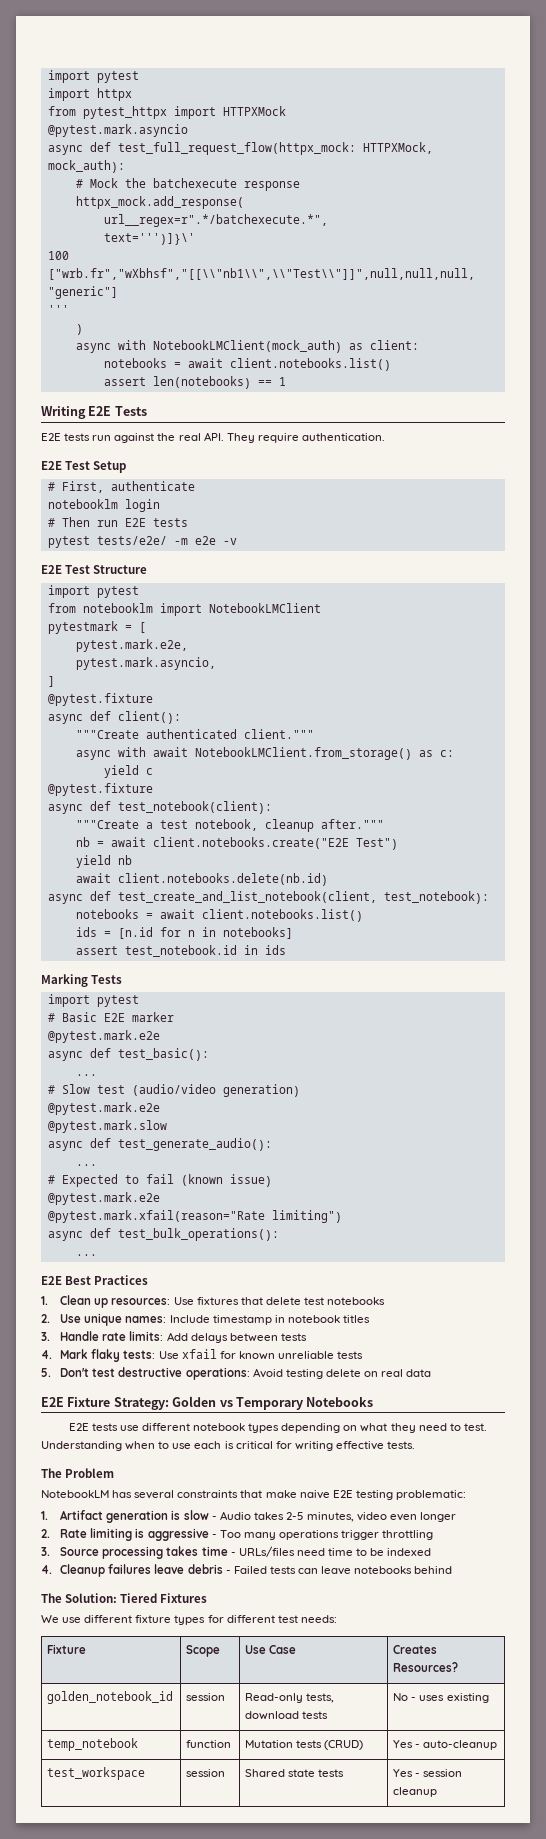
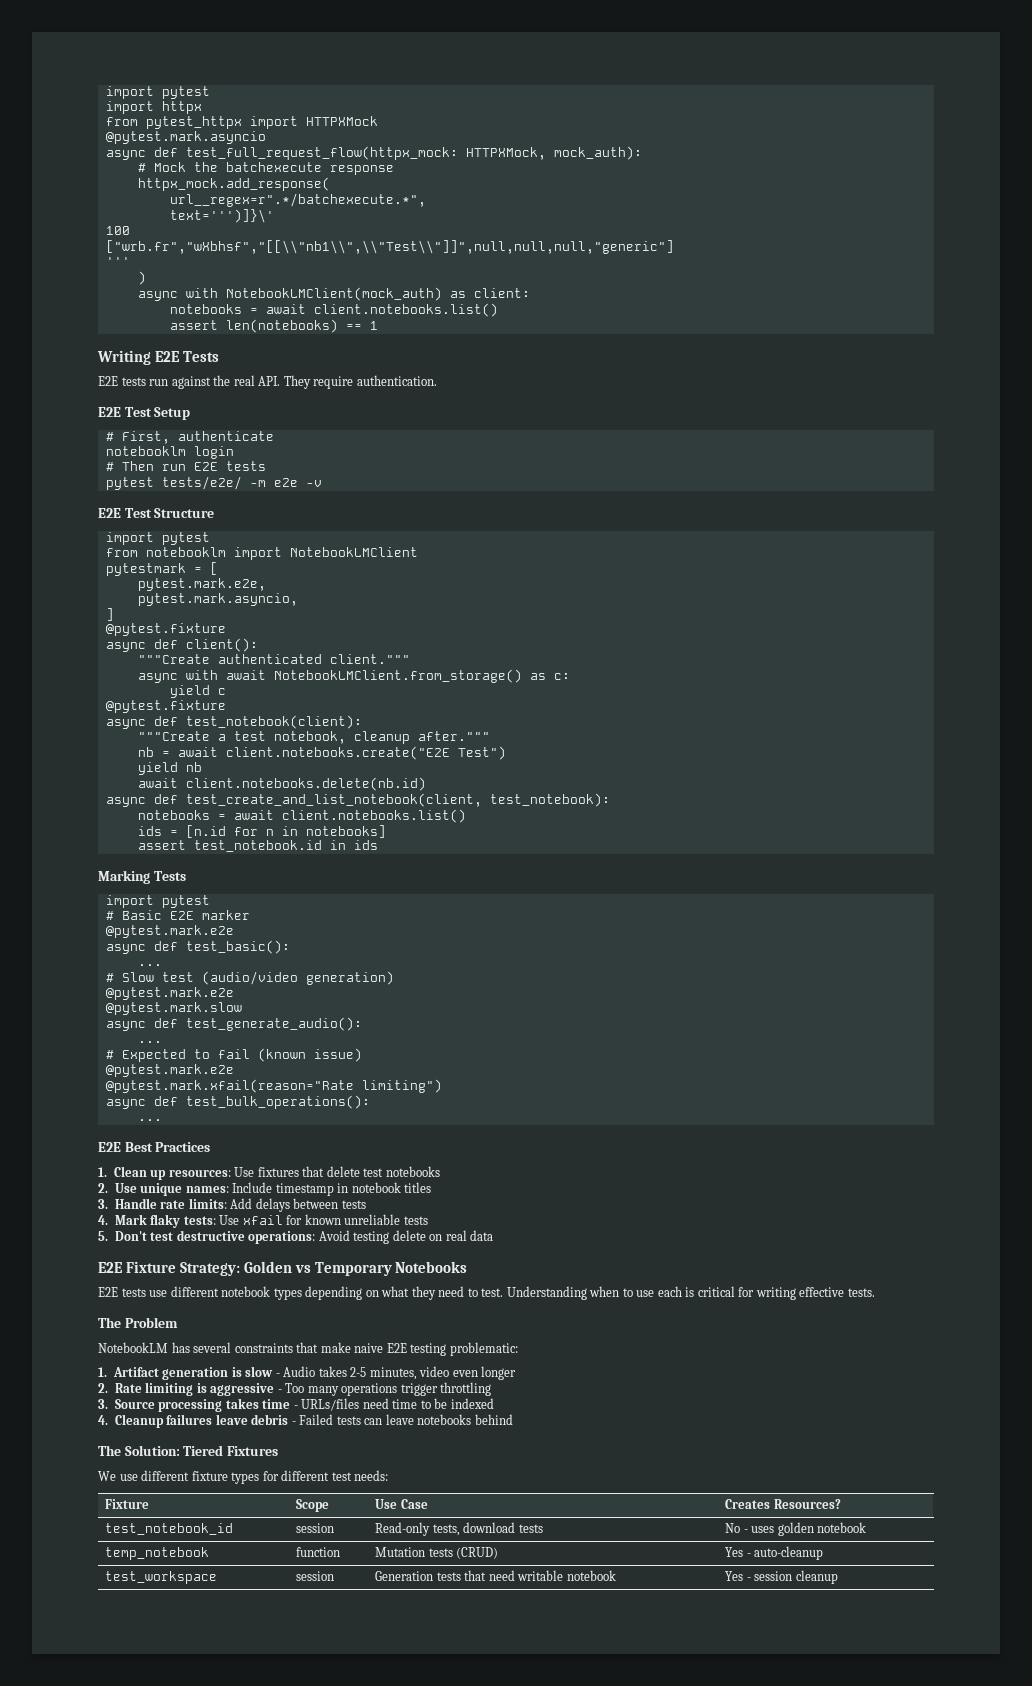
- golden_notebook_id | session | Read-only tests, download tests | No - uses existing
+ test_notebook_id | session | Read-only tests, download tests | No - uses golden notebook
- test_workspace | session | Shared state tests | Yes - session cleanup
+ test_workspace | session | Generation tests that need writable notebook | Yes - session cleanup

